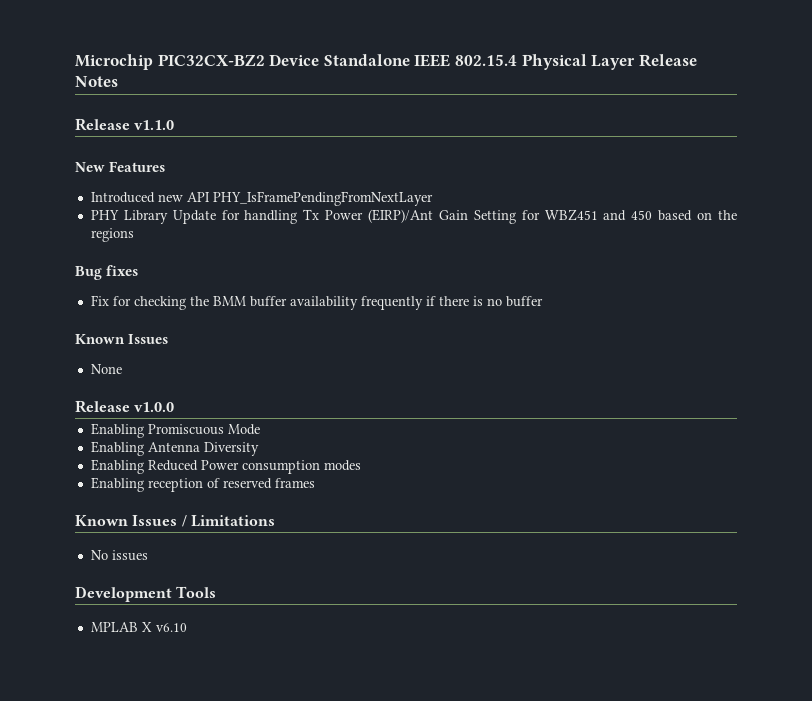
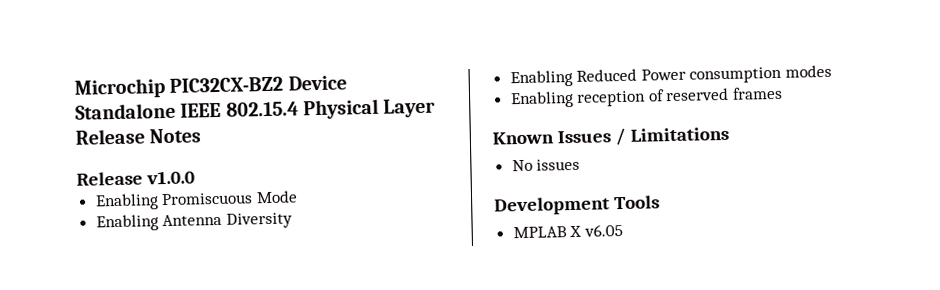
- Release v1.1.0
- New Features
- Introduced new API PHY_IsFramePendingFromNextLayer
- PHY Library Update for handling Tx Power (EIRP)/Ant Gain Setting for WBZ451 and 450 based on the regions
- Bug fixes
- Fix for checking the BMM buffer availability frequently if there is no buffer
- Known Issues
- None
- MPLAB X v6.10
+ MPLAB X v6.05

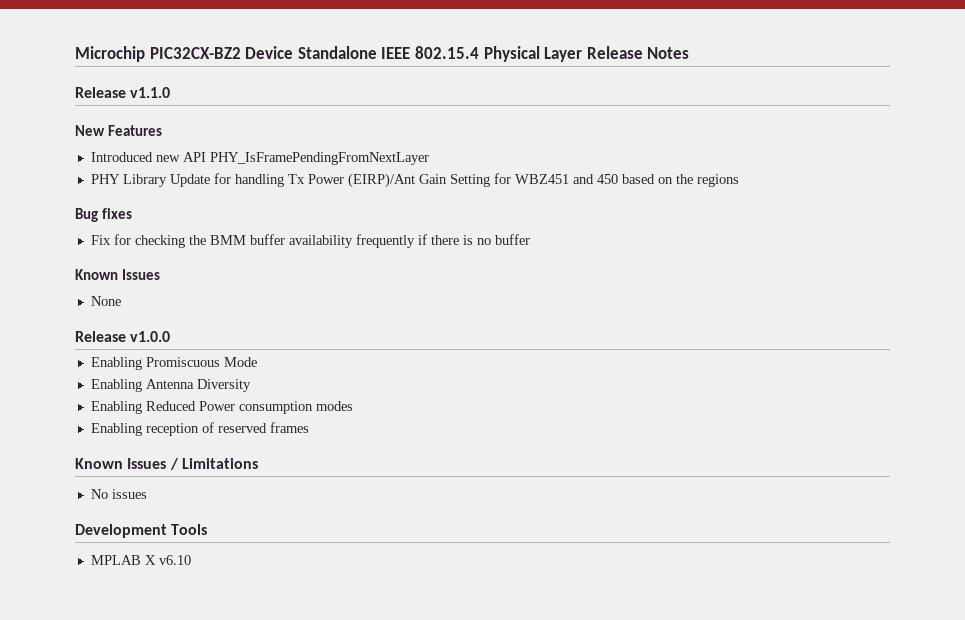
+ Release v1.1.0
+ New Features
+ Introduced new API PHY_IsFramePendingFromNextLayer
+ PHY Library Update for handling Tx Power (EIRP)/Ant Gain Setting for WBZ451 and 450 based on the regions
+ Bug fixes
+ Fix for checking the BMM buffer availability frequently if there is no buffer
+ Known Issues
+ None
- MPLAB X v6.05
+ MPLAB X v6.10

